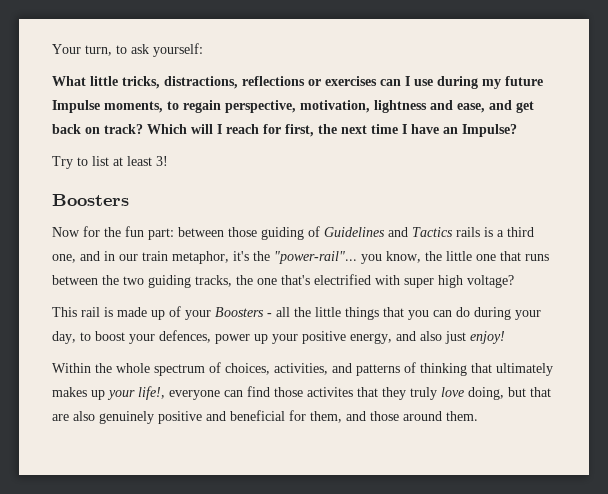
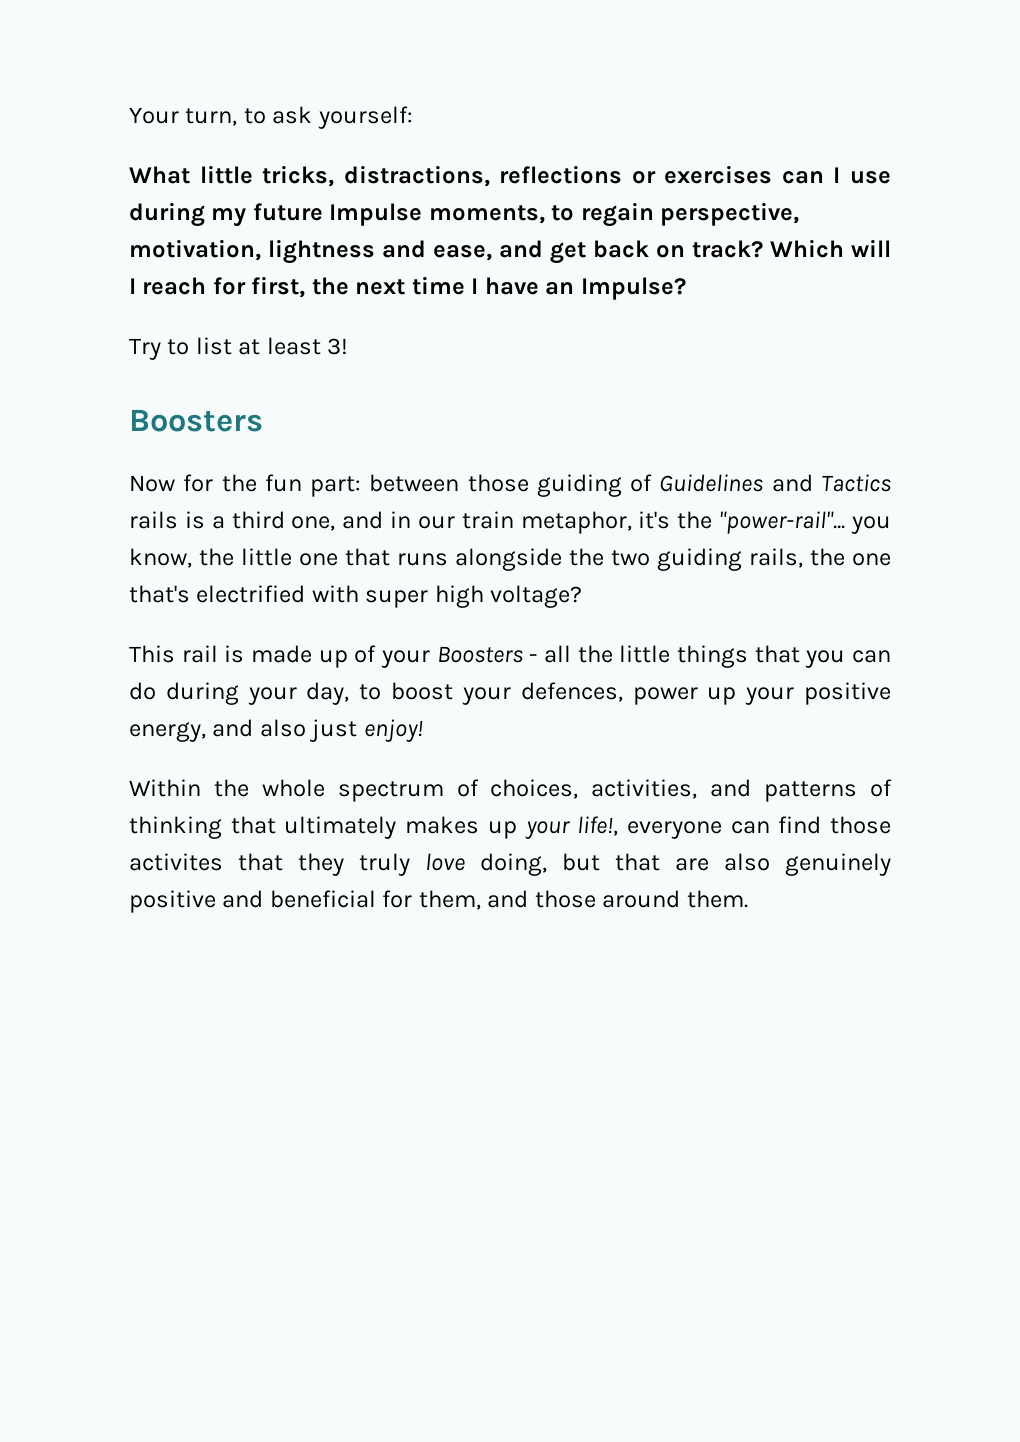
- Now for the fun part: between those guiding of Guidelines and Tactics rails is a third one, and in our train metaphor, it's the "power-rail"... you know, the little one that runs between the two guiding tracks, the one that's electrified with super high voltage?
+ Now for the fun part: between those guiding of Guidelines and Tactics rails is a third one, and in our train metaphor, it's the "power-rail"... you know, the little one that runs alongside the two guiding rails, the one that's electrified with super high voltage?

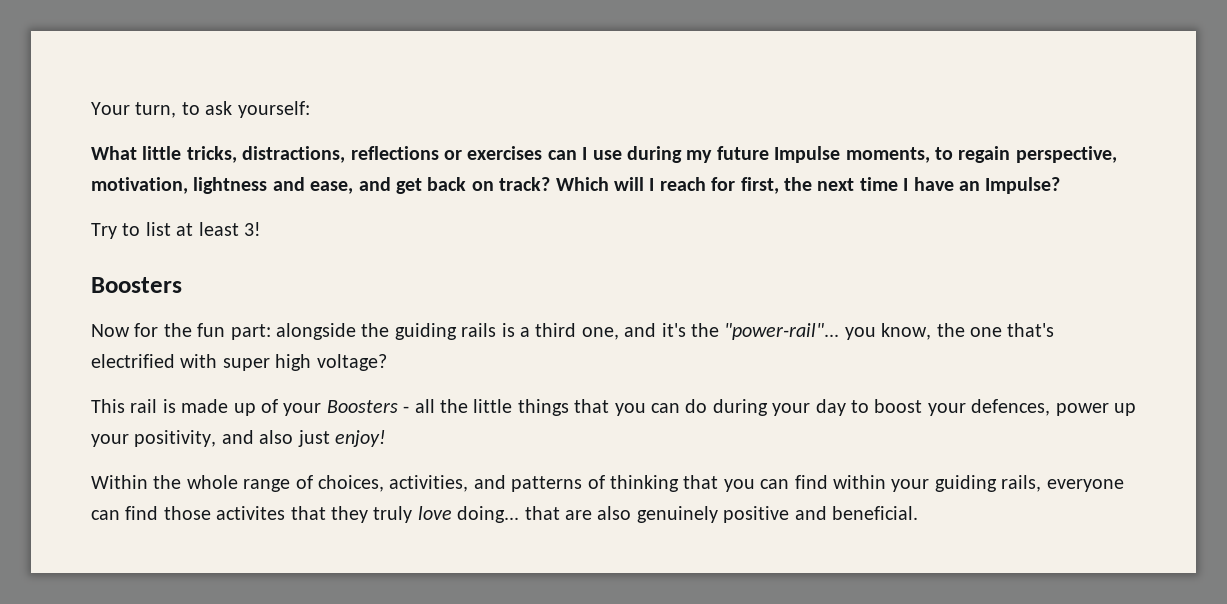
- Now for the fun part: between those guiding of Guidelines and Tactics rails is a third one, and in our train metaphor, it's the "power-rail"... you know, the little one that runs alongside the two guiding rails, the one that's electrified with super high voltage?
+ Now for the fun part: alongside the guiding rails is a third one, and it's the "power-rail"... you know, the one that's electrified with super high voltage?
- This rail is made up of your Boosters - all the little things that you can do during your day, to boost your defences, power up your positive energy, and also just enjoy!
+ This rail is made up of your Boosters - all the little things that you can do during your day to boost your defences, power up your positivity, and also just enjoy!
- Within the whole spectrum of choices, activities, and patterns of thinking that ultimately makes up your life!, everyone can find those activites that they truly love doing, but that are also genuinely positive and beneficial for them, and those around them.
+ Within the whole range of choices, activities, and patterns of thinking that you can find within your guiding rails, everyone can find those activites that they truly love doing... that are also genuinely positive and beneficial.

